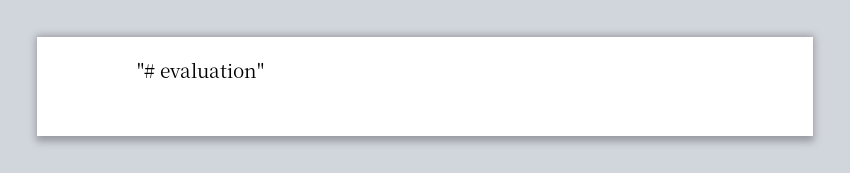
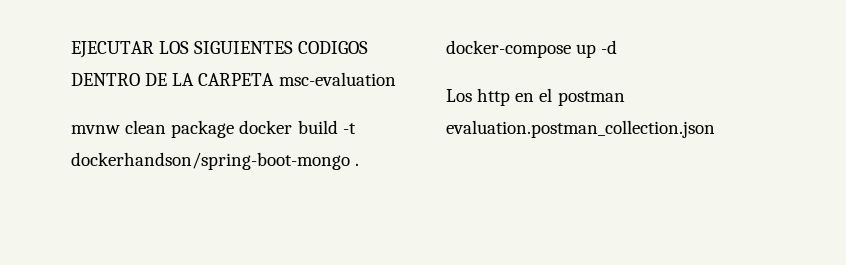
- "# evaluation"
+ EJECUTAR LOS SIGUIENTES CODIGOS DENTRO DE LA CARPETA msc-evaluation
+ mvnw clean package docker build -t dockerhandson/spring-boot-mongo . docker-compose up -d
+ Los http en el postman evaluation.postman_collection.json

